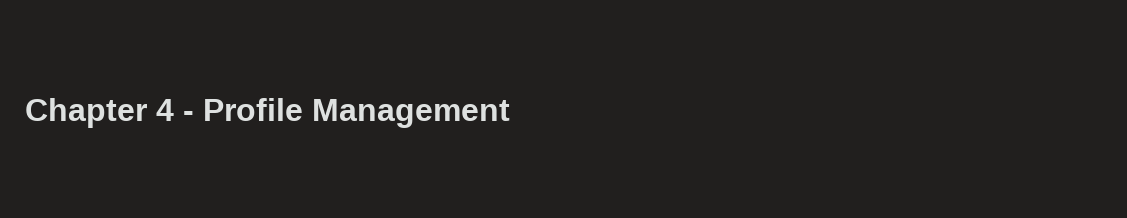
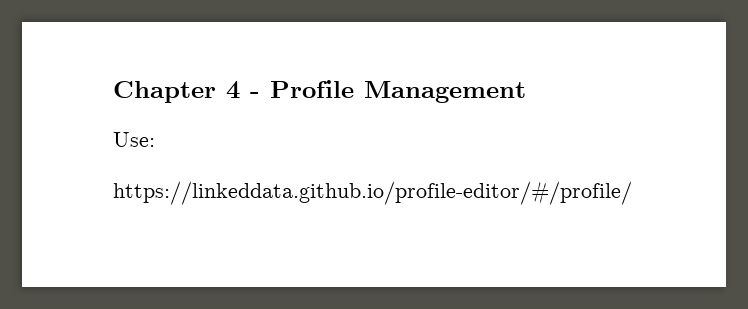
+ Use:
+ https://linkeddata.github.io/profile-editor/#/profile/

